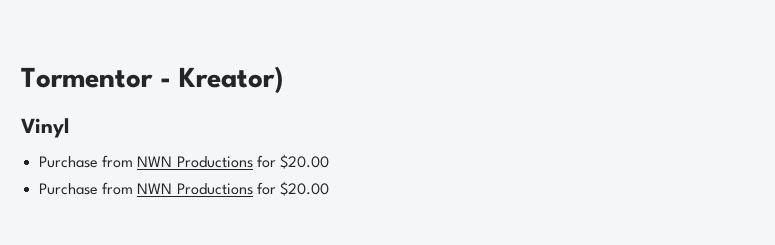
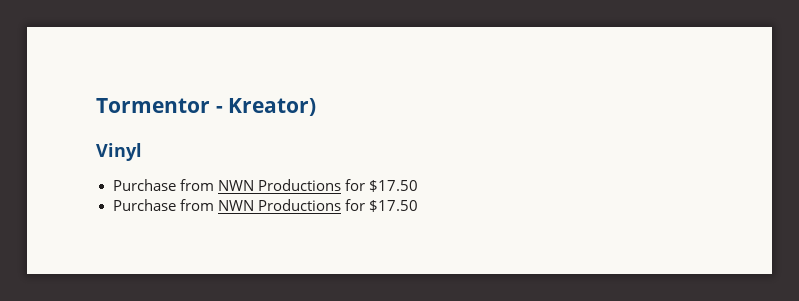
  Vinyl
- Purchase from NWN Productions for $20.00
- Purchase from NWN Productions for $20.00
+ Purchase from NWN Productions for $17.50
+ Purchase from NWN Productions for $17.50

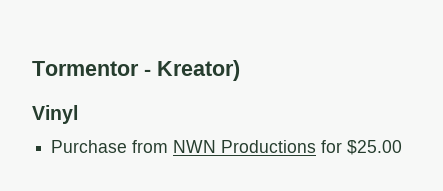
  Vinyl
- Purchase from NWN Productions for $17.50
- Purchase from NWN Productions for $17.50
+ Purchase from NWN Productions for $25.00

